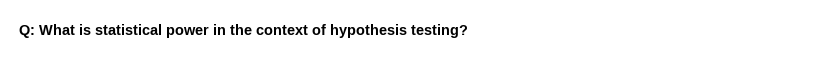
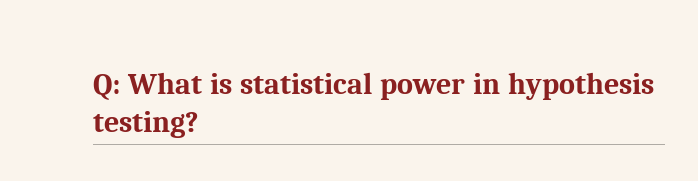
- Q: What is statistical power in the context of hypothesis testing?
+ Q: What is statistical power in hypothesis testing?

